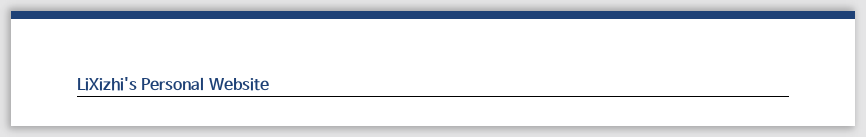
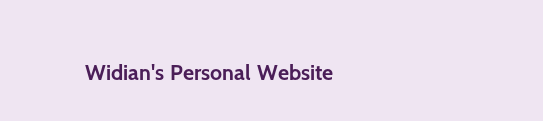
- LiXizhi's Personal Website
+ Widian's Personal Website

